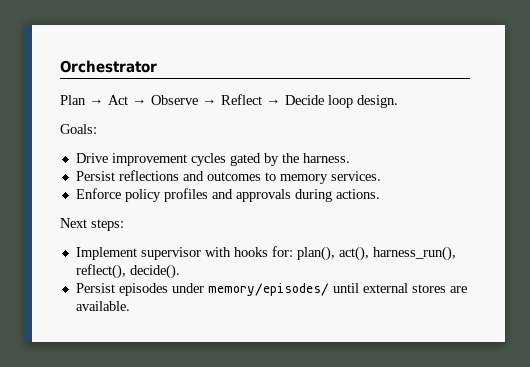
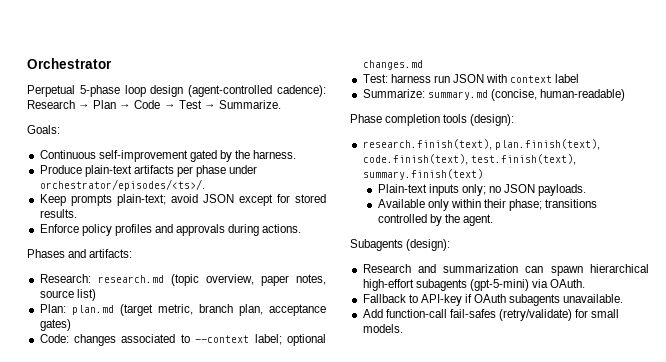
- Plan → Act → Observe → Reflect → Decide loop design.
+ Perpetual 5‑phase loop design (agent‑controlled cadence): Research → Plan → Code → Test → Summarize.
  Goals:
- Drive improvement cycles gated by the harness.
- Persist reflections and outcomes to memory services.
+ Continuous self‑improvement gated by the harness.
+ Produce plain‑text artifacts per phase under orchestrator/episodes/<ts>/.
+ Keep prompts plain‑text; avoid JSON except for stored results.
- Next steps:
- Implement supervisor with hooks for: plan(), act(), harness_run(), reflect(), decide().
- Persist episodes under memory/episodes/ until external stores are available.
+ Phases and artifacts:
+ Research: research.md (topic overview, paper notes, source list)
+ Plan: plan.md (target metric, branch plan, acceptance gates)
+ Code: changes associated to --context label; optional changes.md
+ Test: harness run JSON with context label
+ Summarize: summary.md (concise, human‑readable)
+ Phase completion tools (design):
+ research.finish(text), plan.finish(text), code.finish(text), test.finish(text), summary.finish(text)
+ Plain‑text inputs only; no JSON payloads.
+ Available only within their phase; transitions controlled by the agent.
+ Subagents (design):
+ Research and summarization can spawn hierarchical high‑effort subagents (gpt‑5‑mini) via OAuth.
+ Fallback to API‑key if OAuth subagents unavailable.
+ Add function‑call fail‑safes (retry/validate) for small models.

